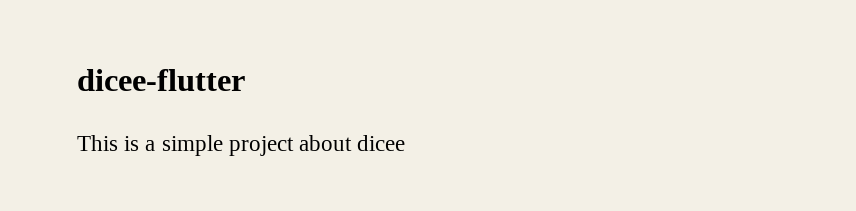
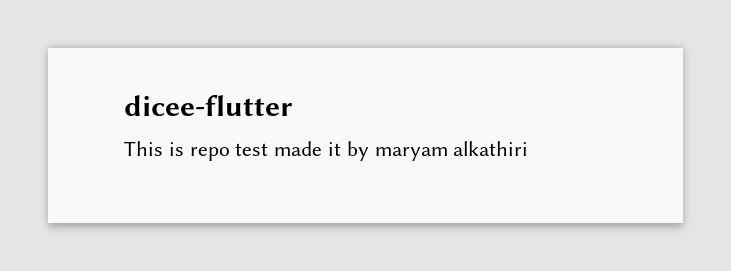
- This is a simple project about dicee
+ This is repo test made it by maryam alkathiri

